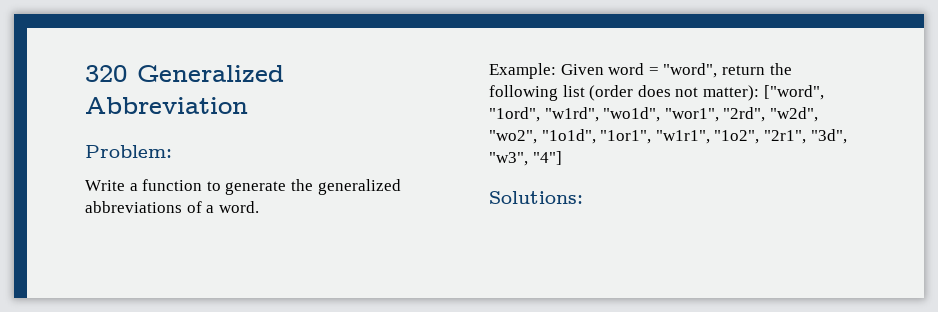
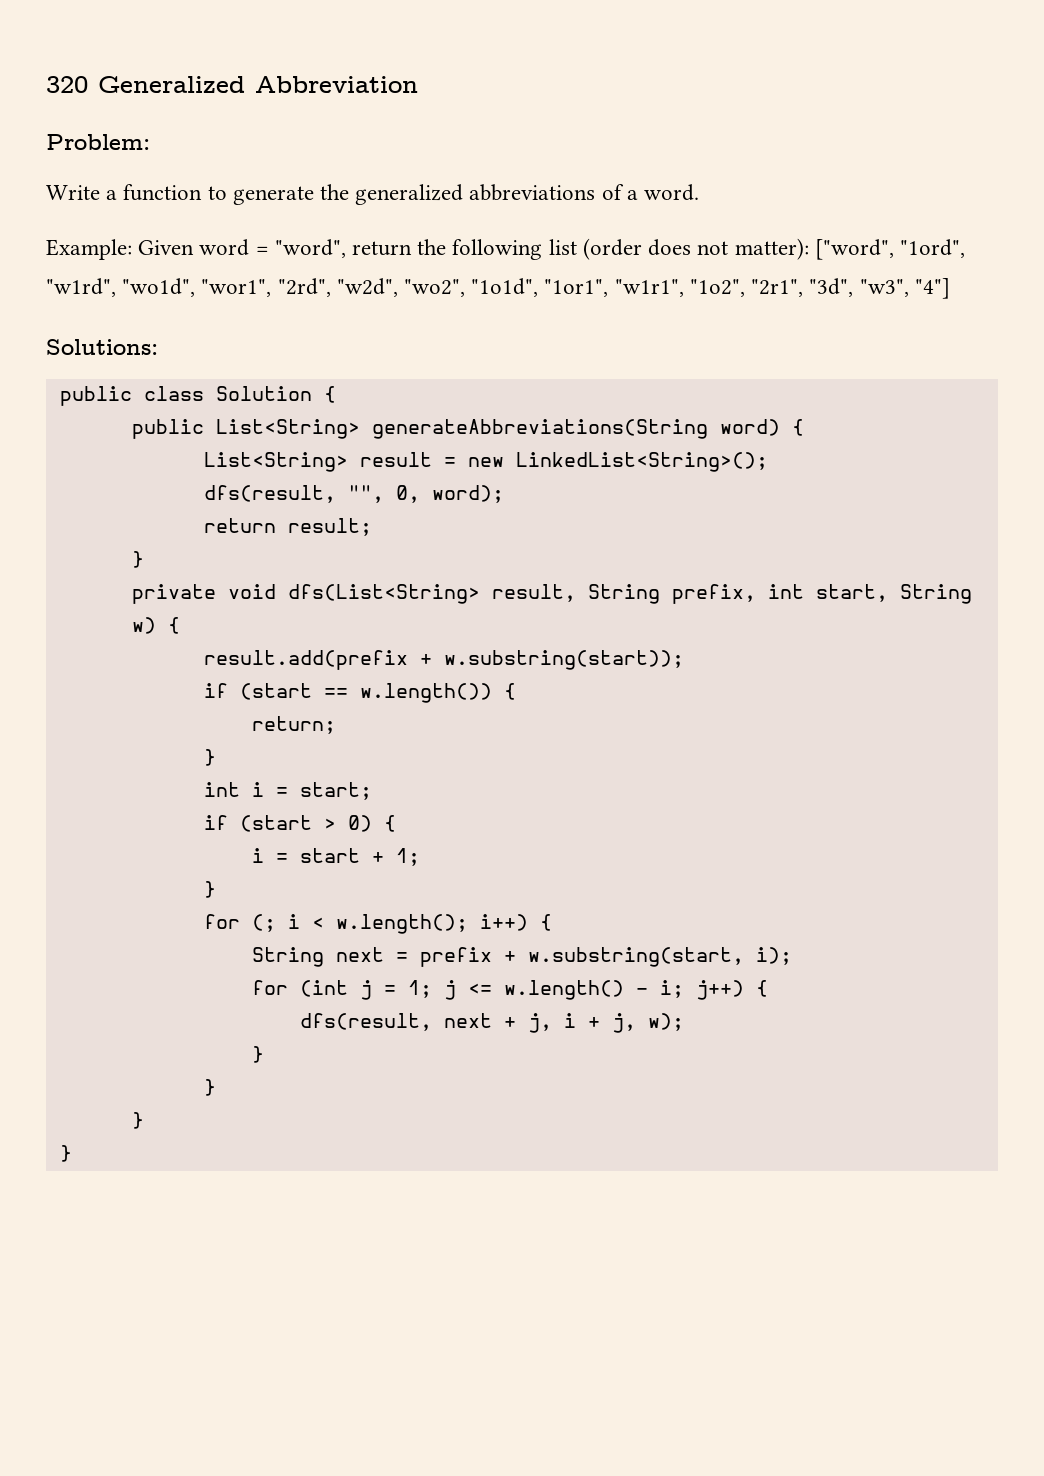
+ public class Solution {
+ public List<String> generateAbbreviations(String word) {
+ List<String> result = new LinkedList<String>();
+ dfs(result, "", 0, word);
+ return result;
+ }
+ private void dfs(List<String> result, String prefix, int start, String w) {
+ result.add(prefix + w.substring(start));
+ if (start == w.length()) {
+ return;
+ }
+ int i = start;
+ if (start > 0) {
+ i = start + 1;
+ }
+ for (; i < w.length(); i++) {
+ String next = prefix + w.substring(start, i);
+ for (int j = 1; j <= w.length() - i; j++) {
+ dfs(result, next + j, i + j, w);
+ }
+ }
+ }
+ }

